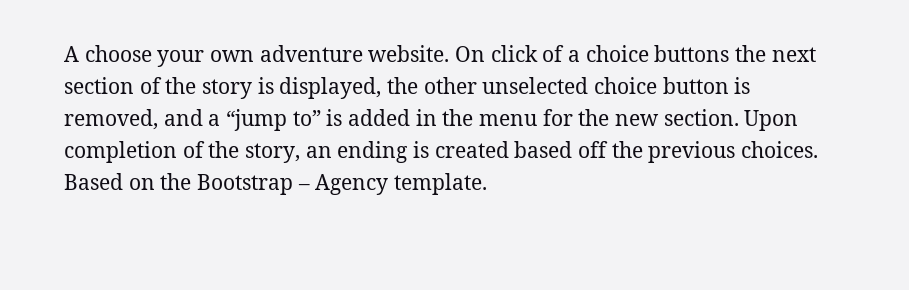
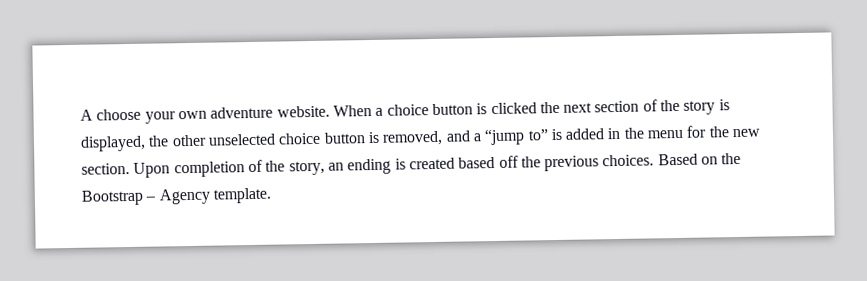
- On click of a choice buttons the next section of the story is displayed, the other unselected choice button is removed, and a “jump to” is added in the menu for the new section.
+ When a choice button is clicked the next section of the story is displayed, the other unselected choice button is removed, and a “jump to” is added in the menu for the new section.

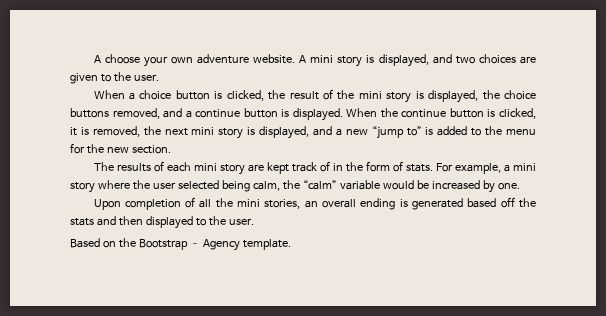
- A choose your own adventure website. When a choice button is clicked the next section of the story is displayed, the other unselected choice button is removed, and a “jump to” is added in the menu for the new section. Upon completion of the story, an ending is created based off the previous choices. Based on the Bootstrap – Agency template.
+ A choose your own adventure website. A mini story is displayed, and two choices are given to the user.
+ When a choice button is clicked, the result of the mini story is displayed, the choice buttons removed, and a continue button is displayed. When the continue button is clicked, it is removed, the next mini story is displayed, and a new “jump to” is added to the menu for the new section.
+ The results of each mini story are kept track of in the form of stats. For example, a mini story where the user selected being calm, the “calm” variable would be increased by one.
+ Upon completion of all the mini stories, an overall ending is generated based off the stats and then displayed to the user.
+ Based on the Bootstrap – Agency template.

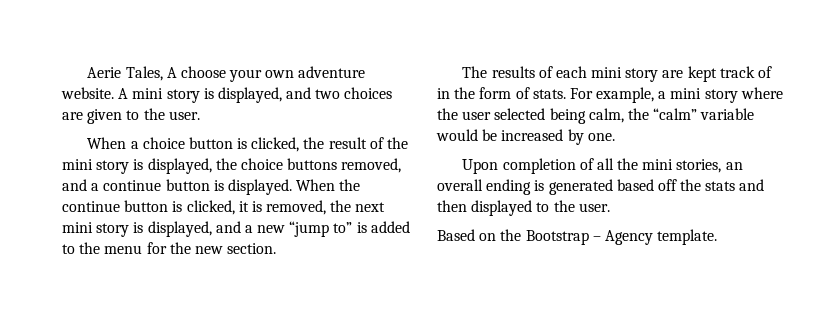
- A choose your own adventure website.
+ Aerie Tales, A choose your own adventure website.

